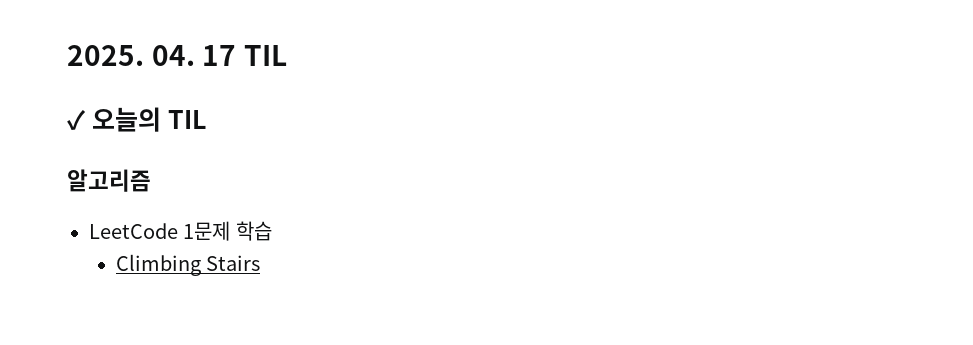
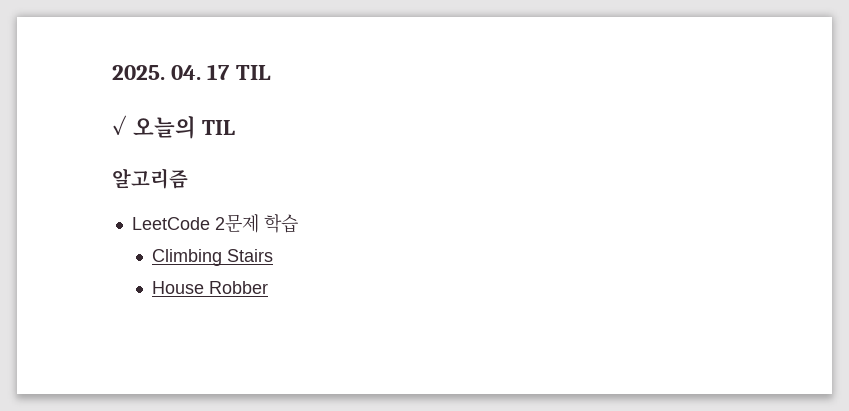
- LeetCode 1문제 학습
+ LeetCode 2문제 학습
+ House Robber

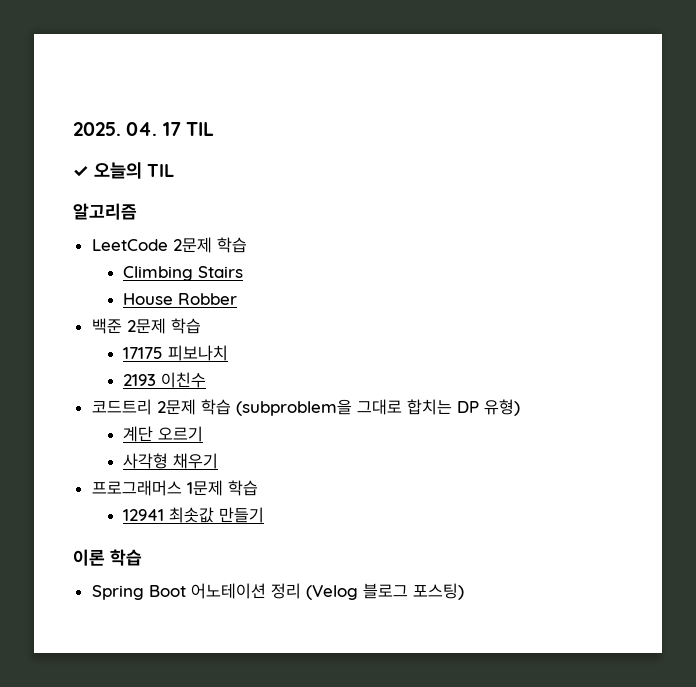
+ 백준 2문제 학습
+ 17175 피보나치
+ 2193 이친수
+ 코드트리 2문제 학습 (subproblem을 그대로 합치는 DP 유형)
+ 계단 오르기
+ 사각형 채우기
+ 프로그래머스 1문제 학습
+ 12941 최솟값 만들기
+ 이론 학습
+ Spring Boot 어노테이션 정리 (Velog 블로그 포스팅)

